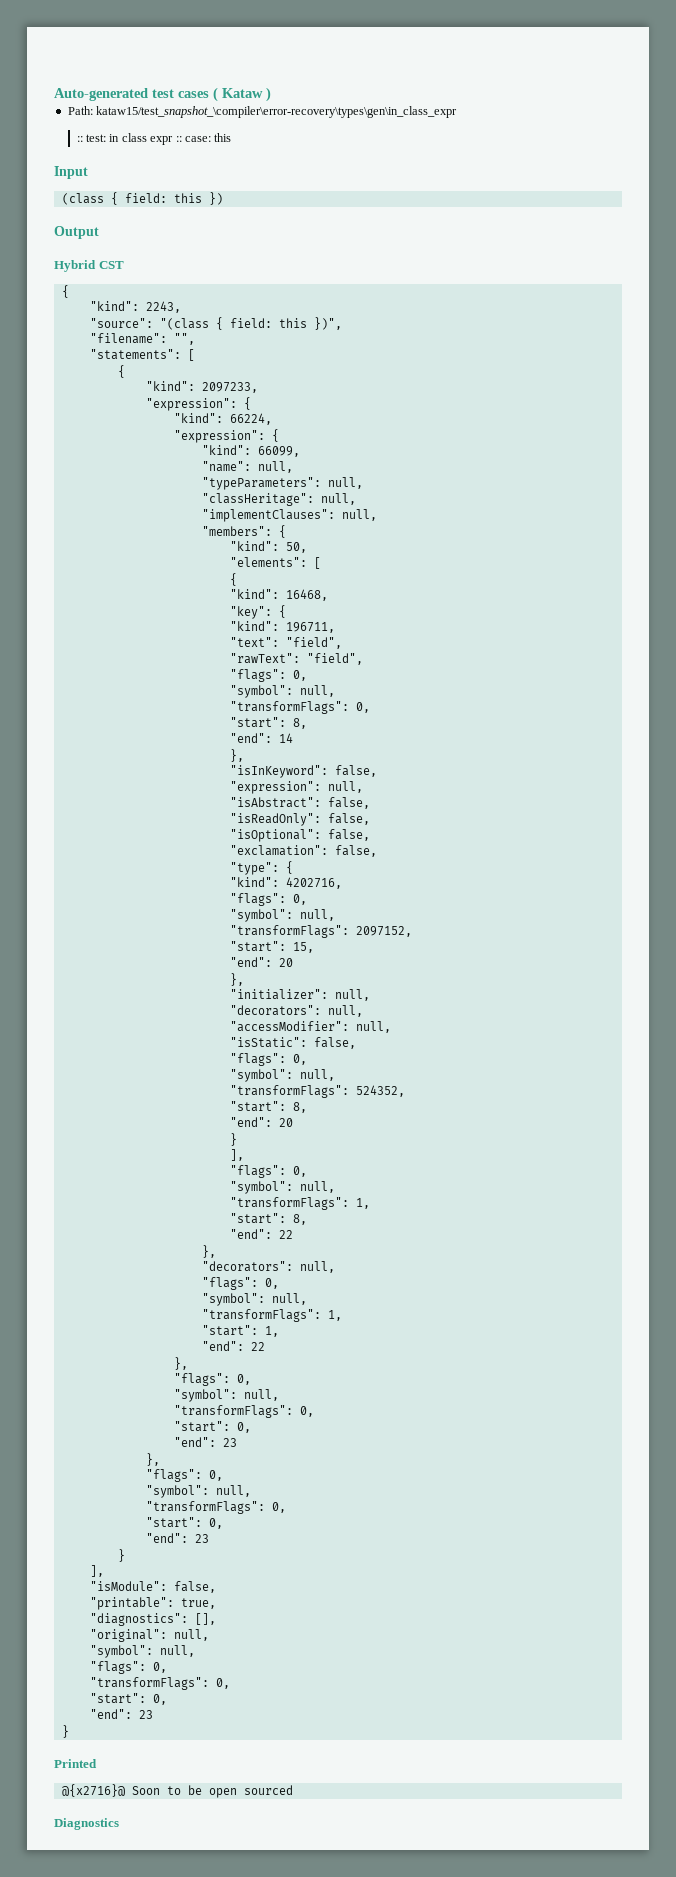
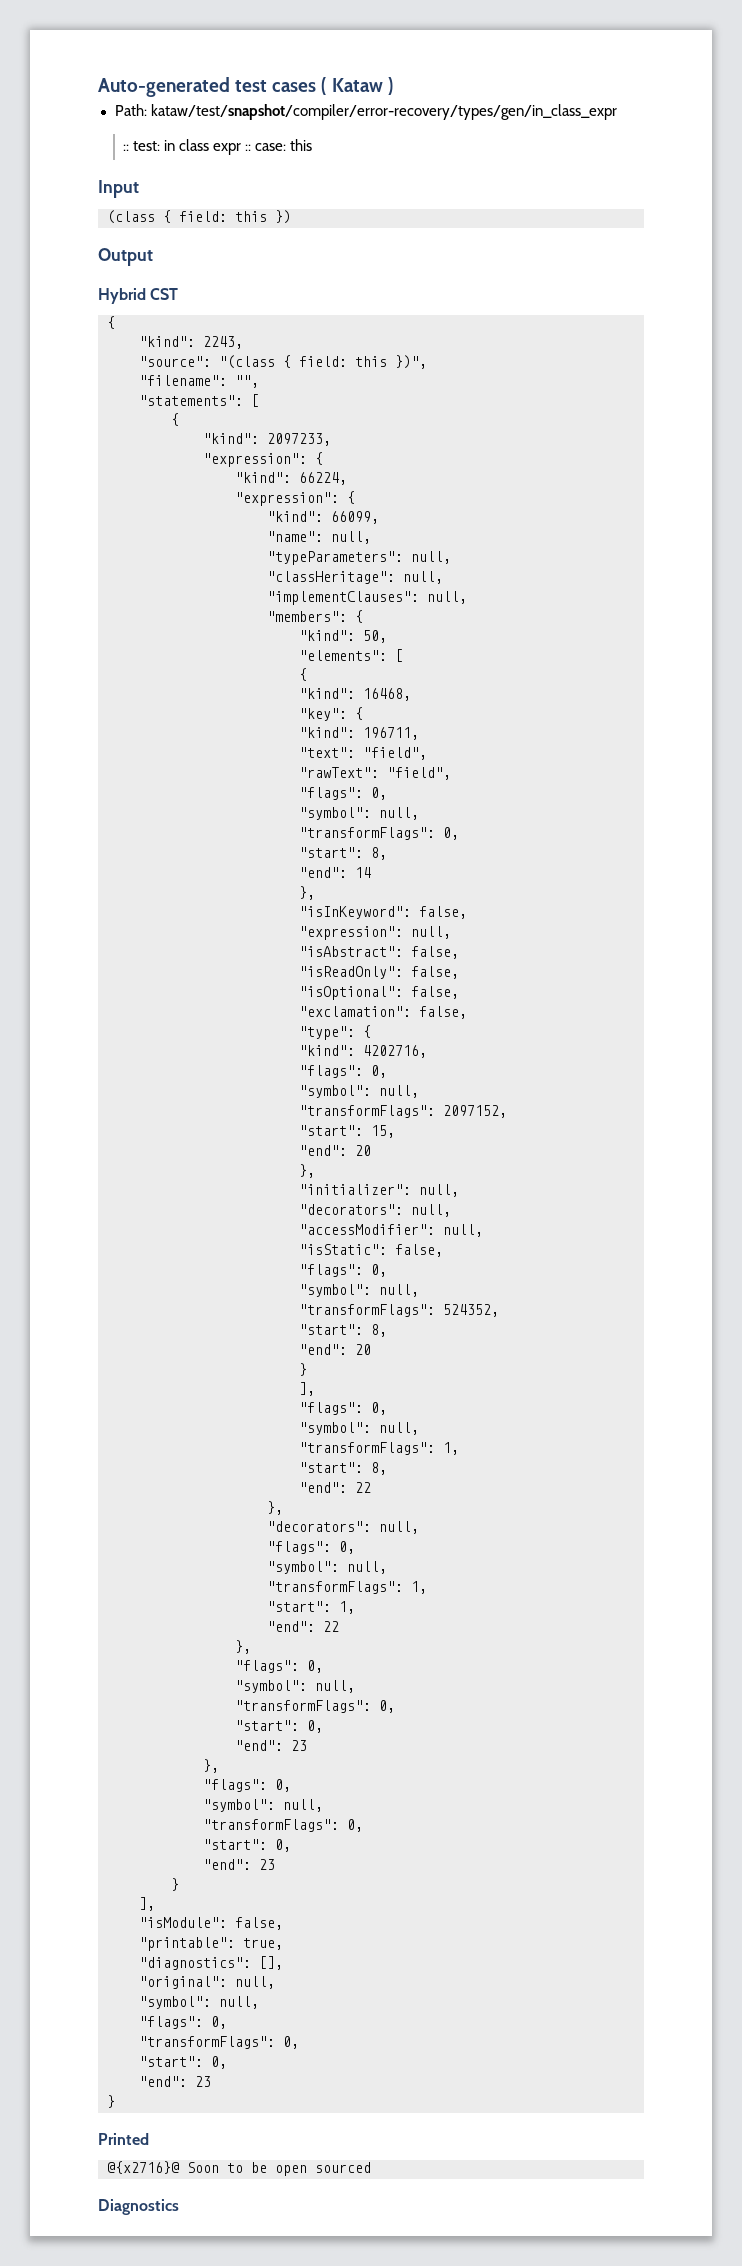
- Path: kataw15/test_snapshot_\compiler\error-recovery\types\gen\in_class_expr
+ Path: kataw/test/snapshot/compiler/error-recovery/types/gen/in_class_expr

